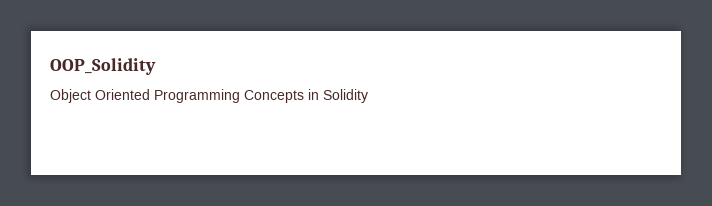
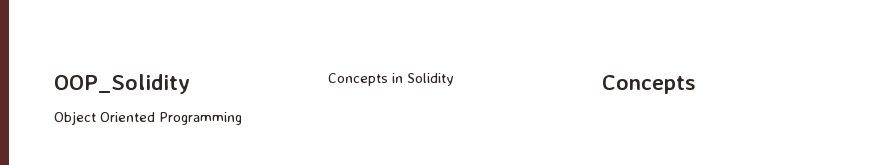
  Object Oriented Programming Concepts in Solidity
+ Concepts

